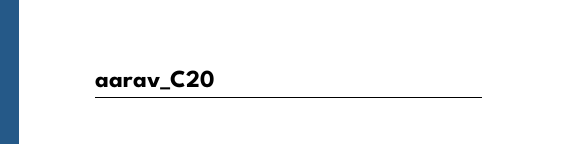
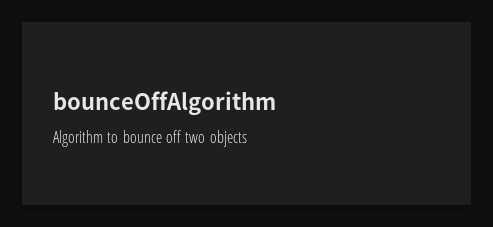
- aarav_C20
+ bounceOffAlgorithm
+ Algorithm to bounce off two objects

